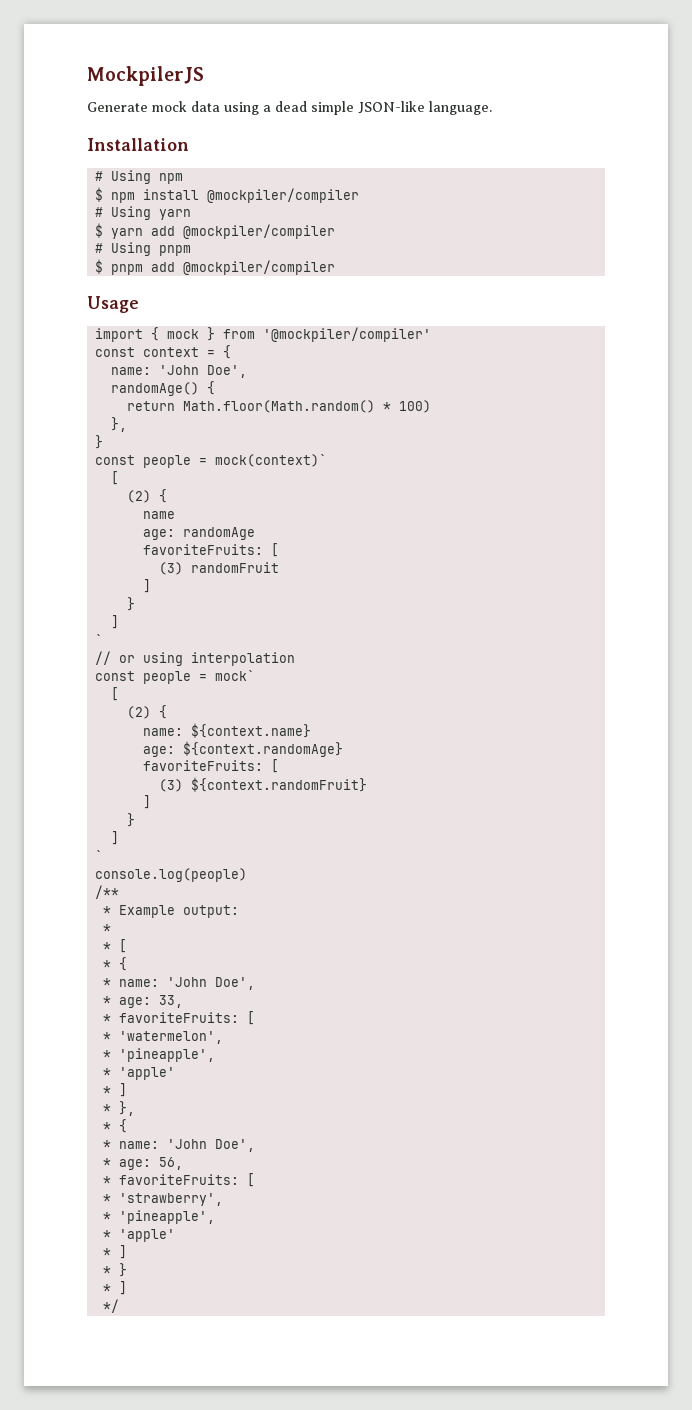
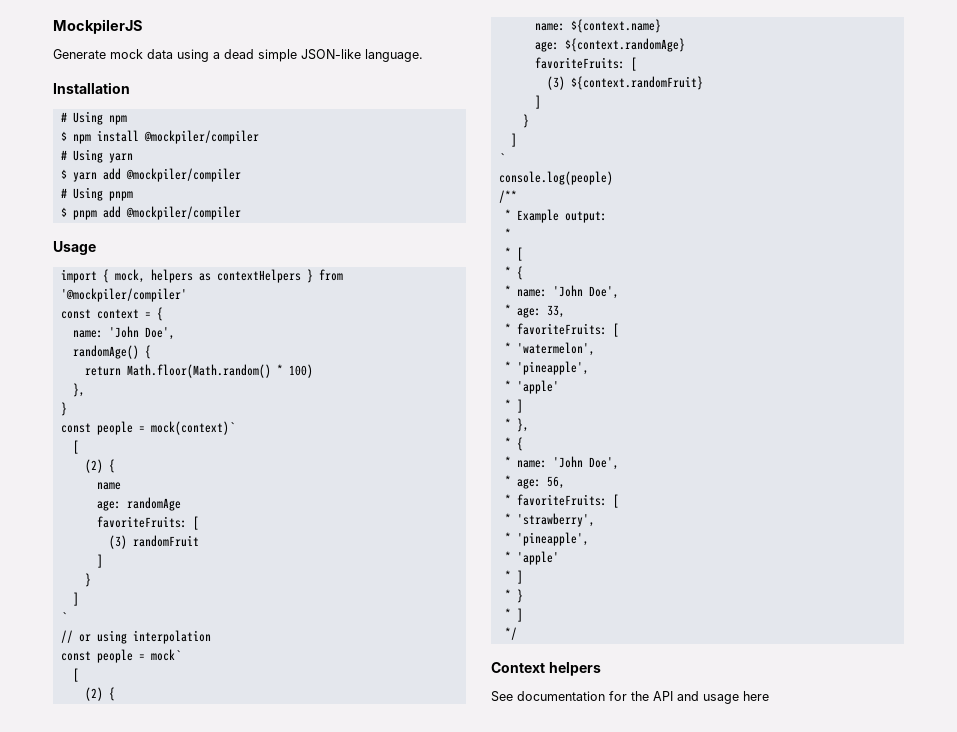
- import { mock } from '@mockpiler/compiler'
+ import { mock, helpers as contextHelpers } from '@mockpiler/compiler'
+ Context helpers
+ See documentation for the API and usage here

